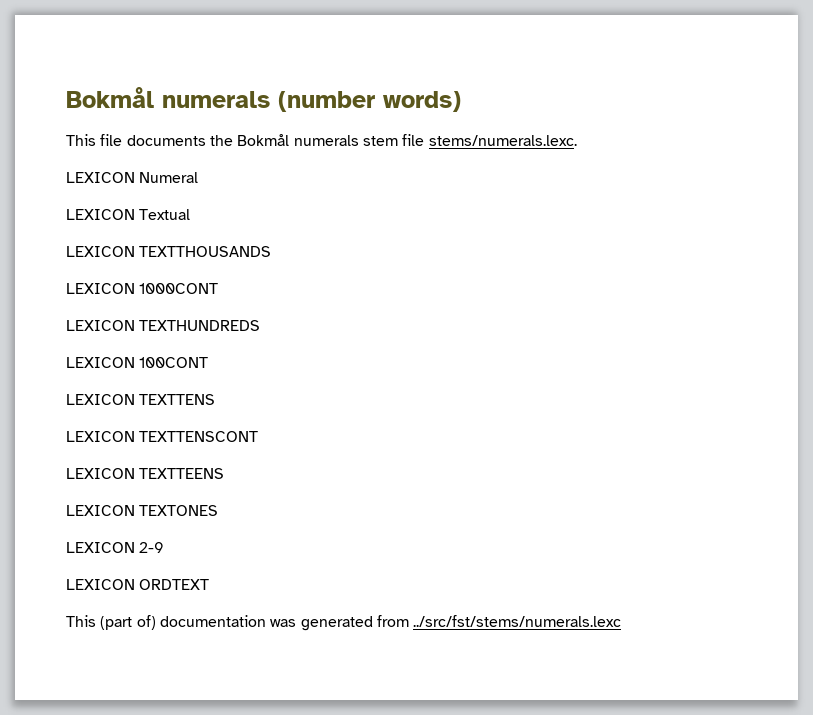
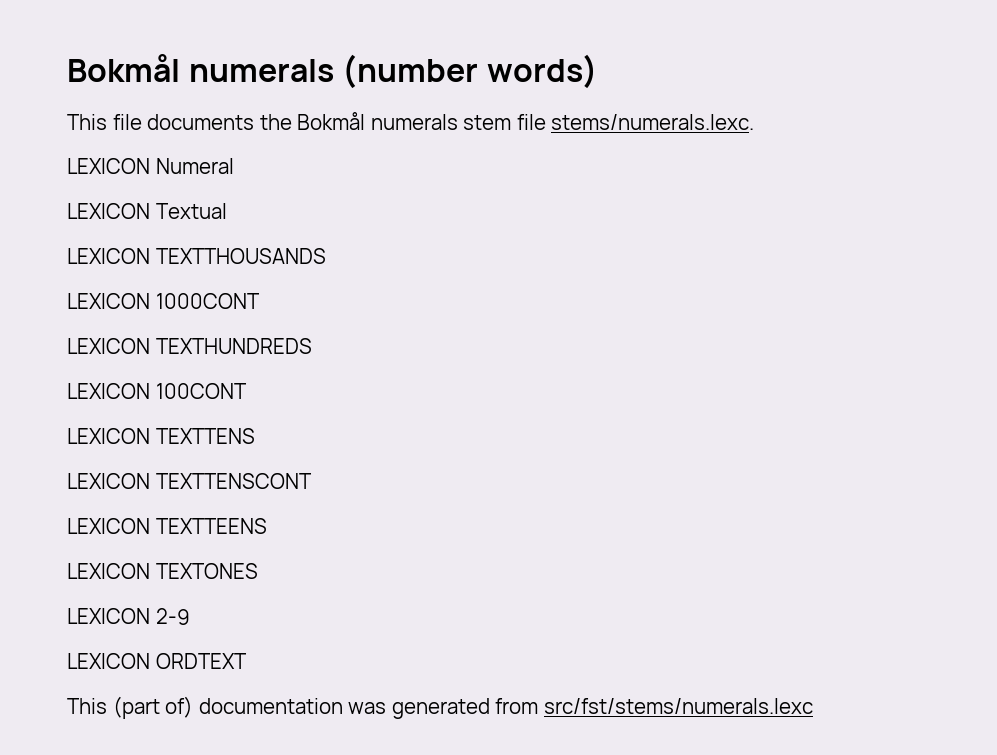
- This (part of) documentation was generated from ../src/fst/stems/numerals.lexc
+ This (part of) documentation was generated from src/fst/stems/numerals.lexc

